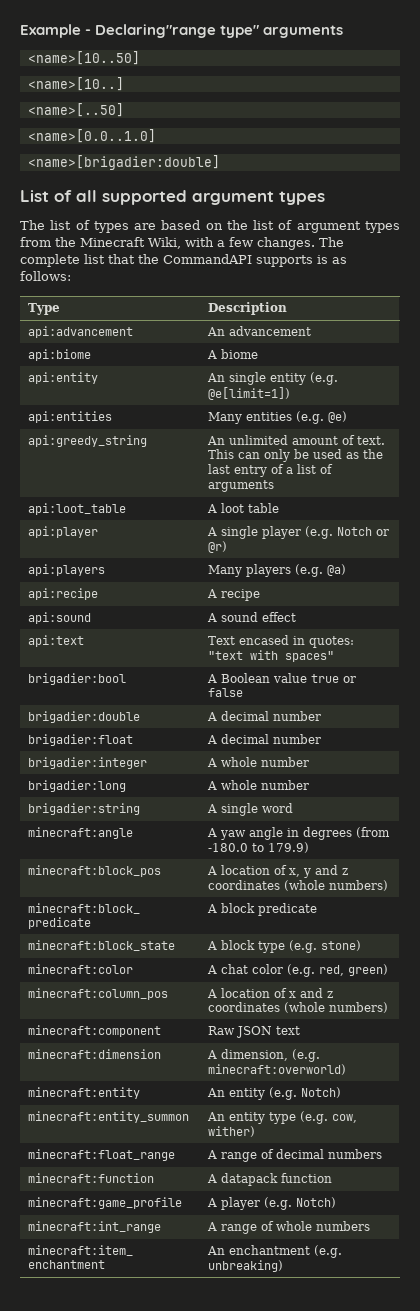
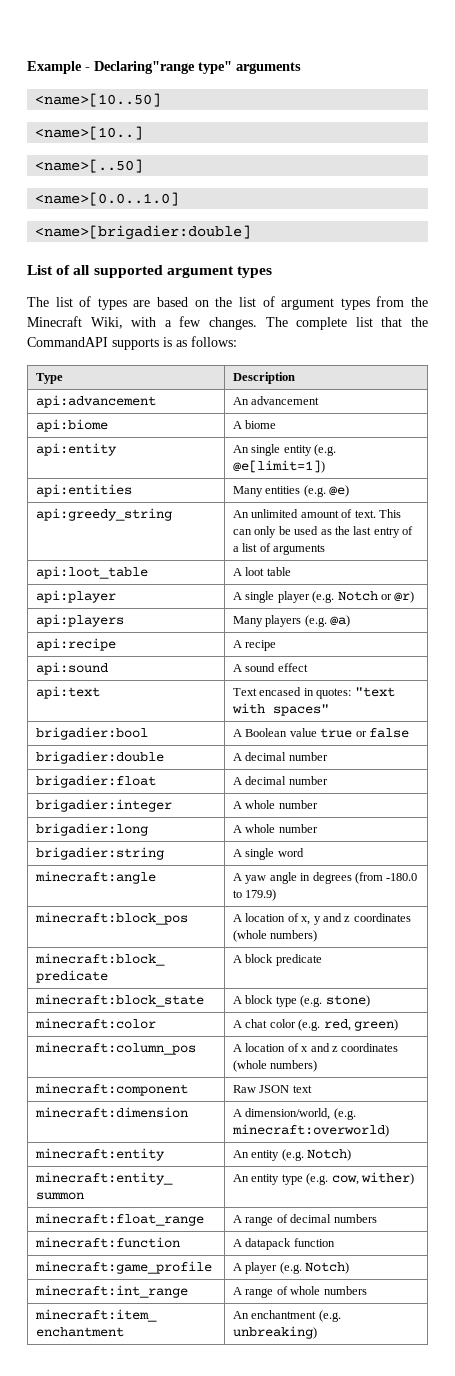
- minecraft:dimension | A dimension, (e.g. minecraft:overworld)
+ minecraft:dimension | A dimension/world, (e.g. minecraft:overworld)

